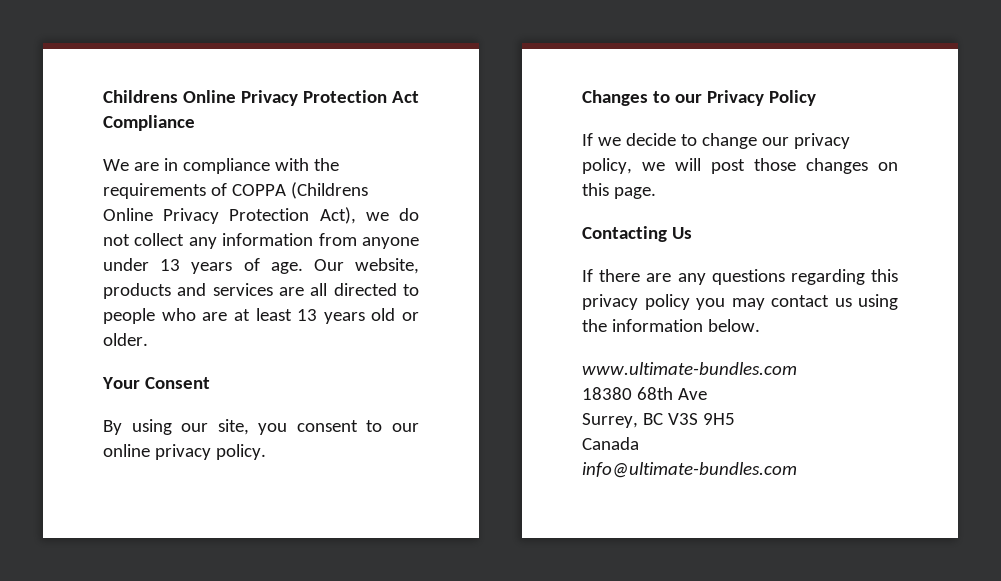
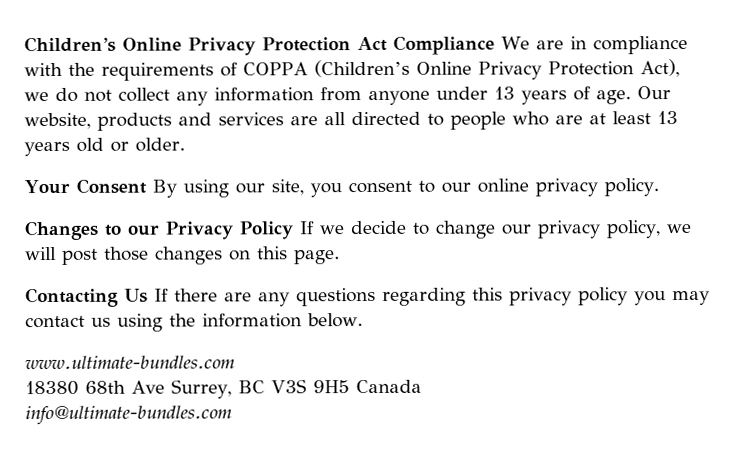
- Childrens Online Privacy Protection Act Compliance
- We are in compliance with the requirements of COPPA (Childrens Online Privacy Protection Act), we do not collect any information from anyone under 13 years of age.
+ Children’s Online Privacy Protection Act Compliance We are in compliance with the requirements of COPPA (Children’s Online Privacy Protection Act), we do not collect any information from anyone under 13 years of age.
- Your Consent
- By using our site, you consent to our online privacy policy.
+ Your Consent By using our site, you consent to our online privacy policy.
- Changes to our Privacy Policy
- If we decide to change our privacy policy, we will post those changes on this page.
+ Changes to our Privacy Policy If we decide to change our privacy policy, we will post those changes on this page.
- Contacting Us
- If there are any questions regarding this privacy policy you may contact us using the information below.
+ Contacting Us If there are any questions regarding this privacy policy you may contact us using the information below.
- 18380 68th Ave
- Surrey, BC V3S 9H5
- Canada
+ 18380 68th Ave Surrey, BC V3S 9H5 Canada

